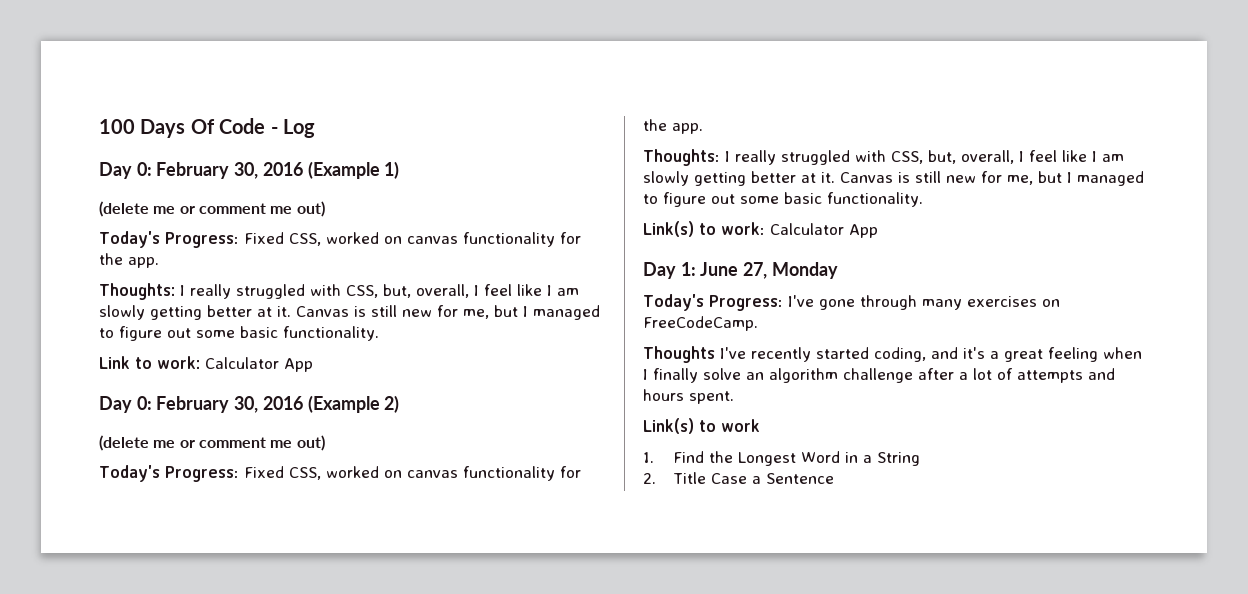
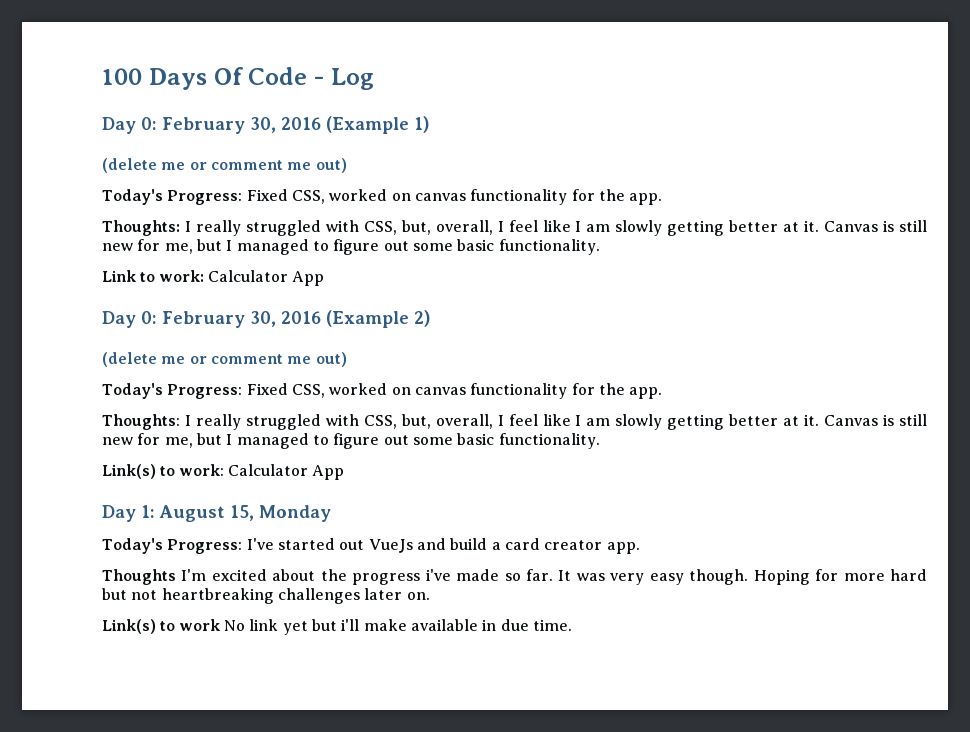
- Day 1: June 27, Monday
+ Day 1: August 15, Monday
- Today's Progress: I've gone through many exercises on FreeCodeCamp.
- Thoughts I've recently started coding, and it's a great feeling when I finally solve an algorithm challenge after a lot of attempts and hours spent.
- Link(s) to work
- 1. Find the Longest Word in a String
- 2. Title Case a Sentence
+ Today's Progress: I've started out VueJs and build a card creator app.
+ Thoughts I'm excited about the progress i've made so far. It was very easy though. Hoping for more hard but not heartbreaking challenges later on.
+ Link(s) to work No link yet but i'll make available in due time.

